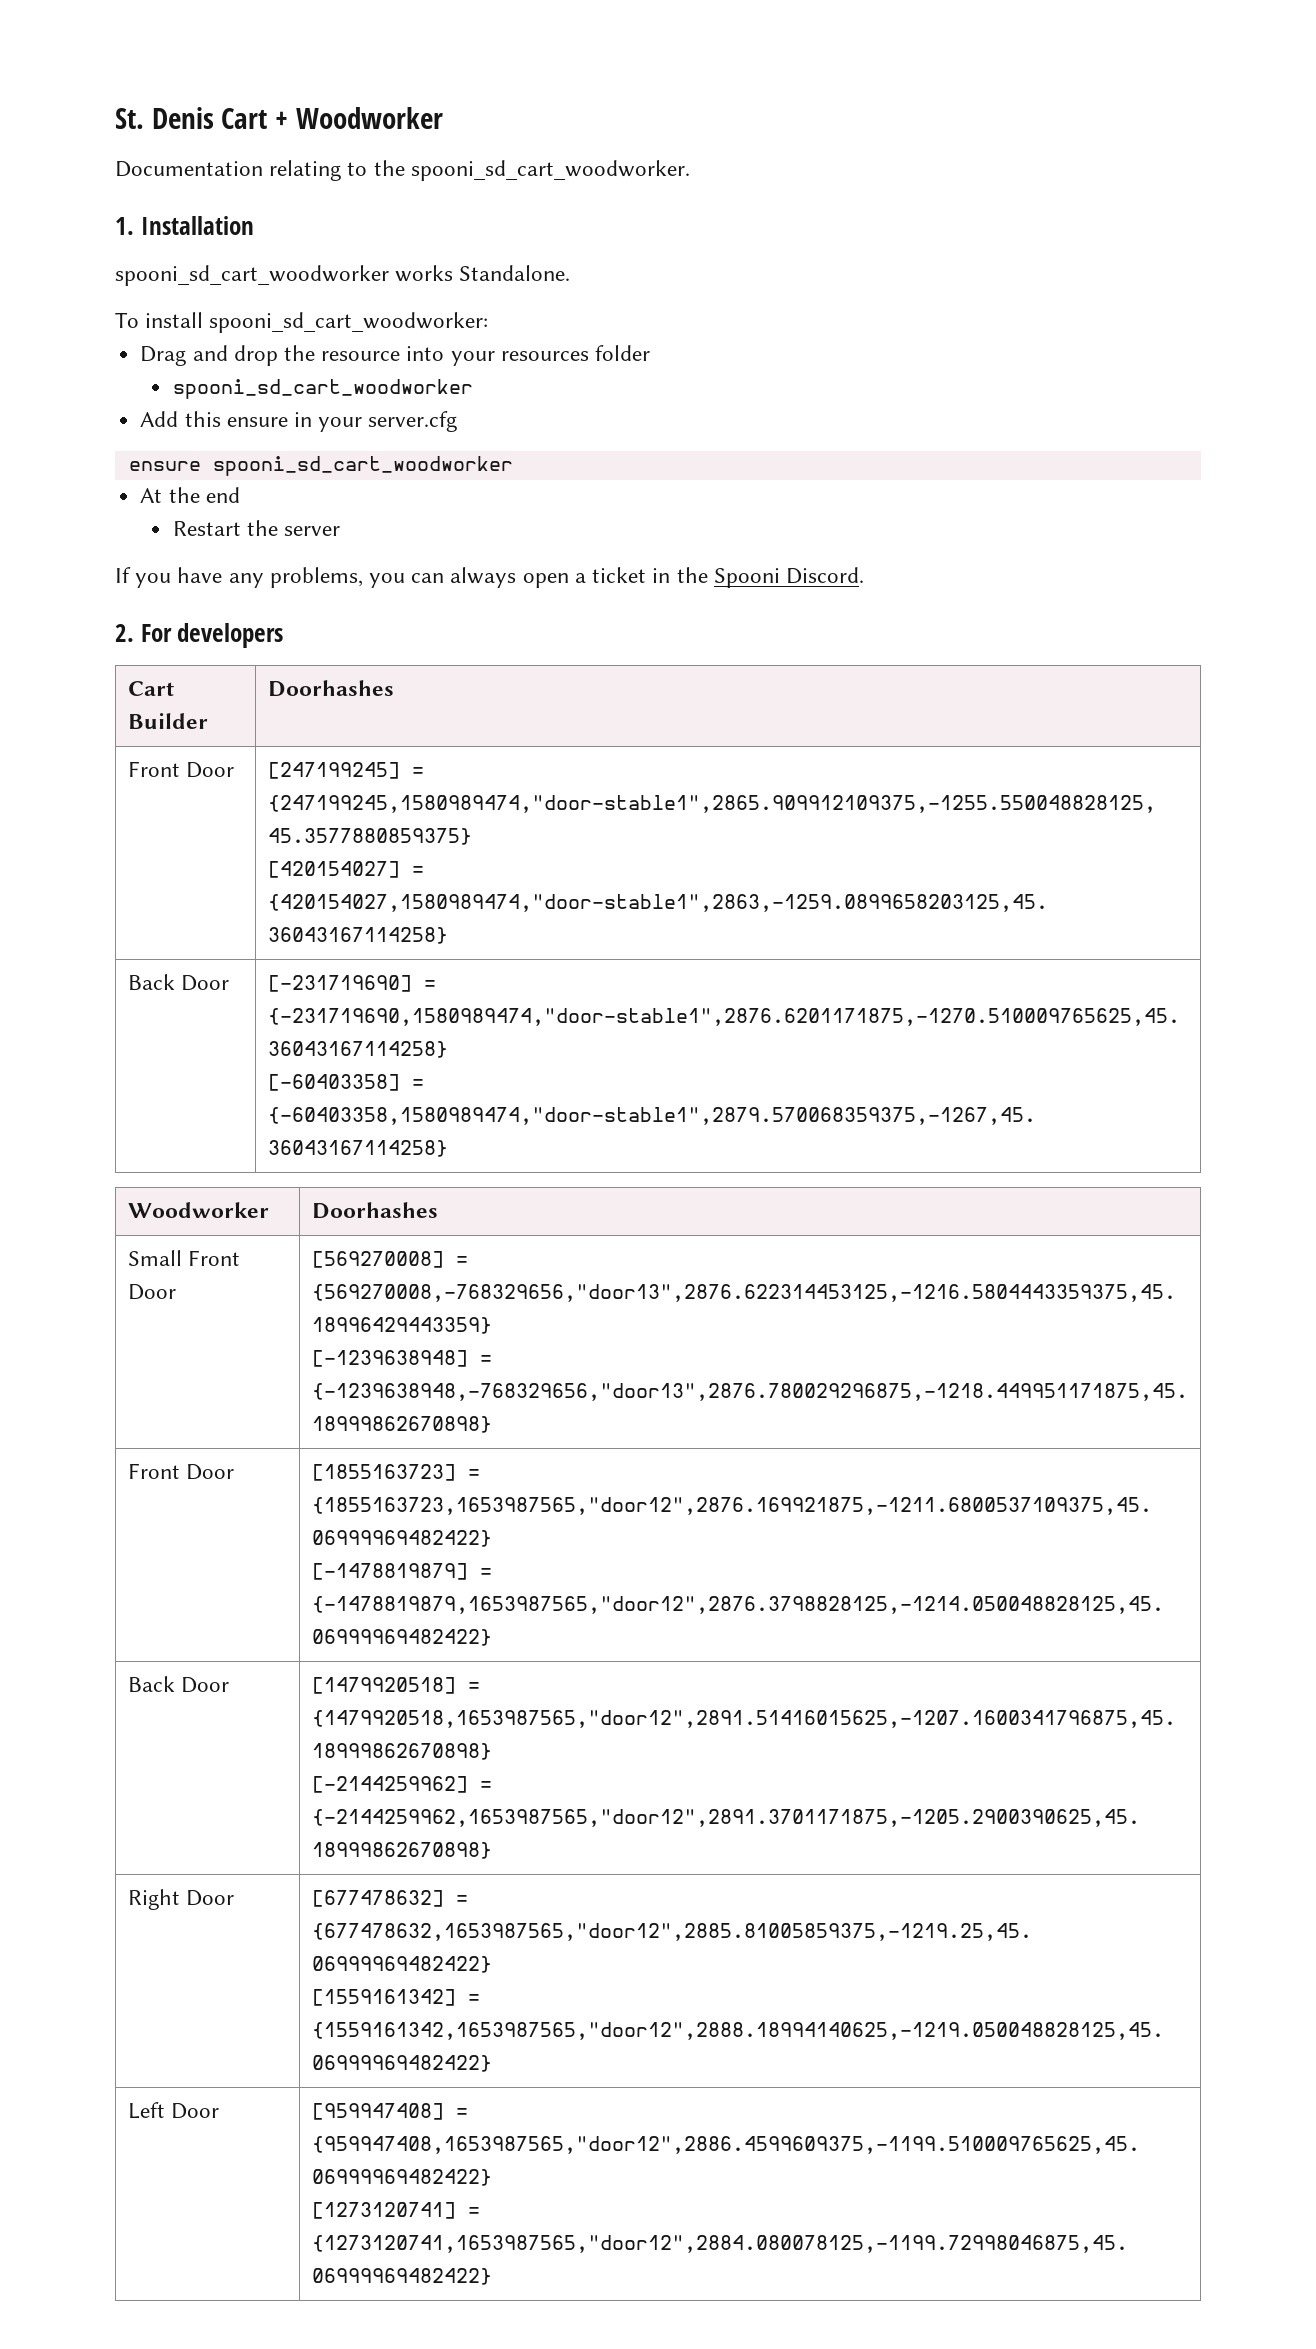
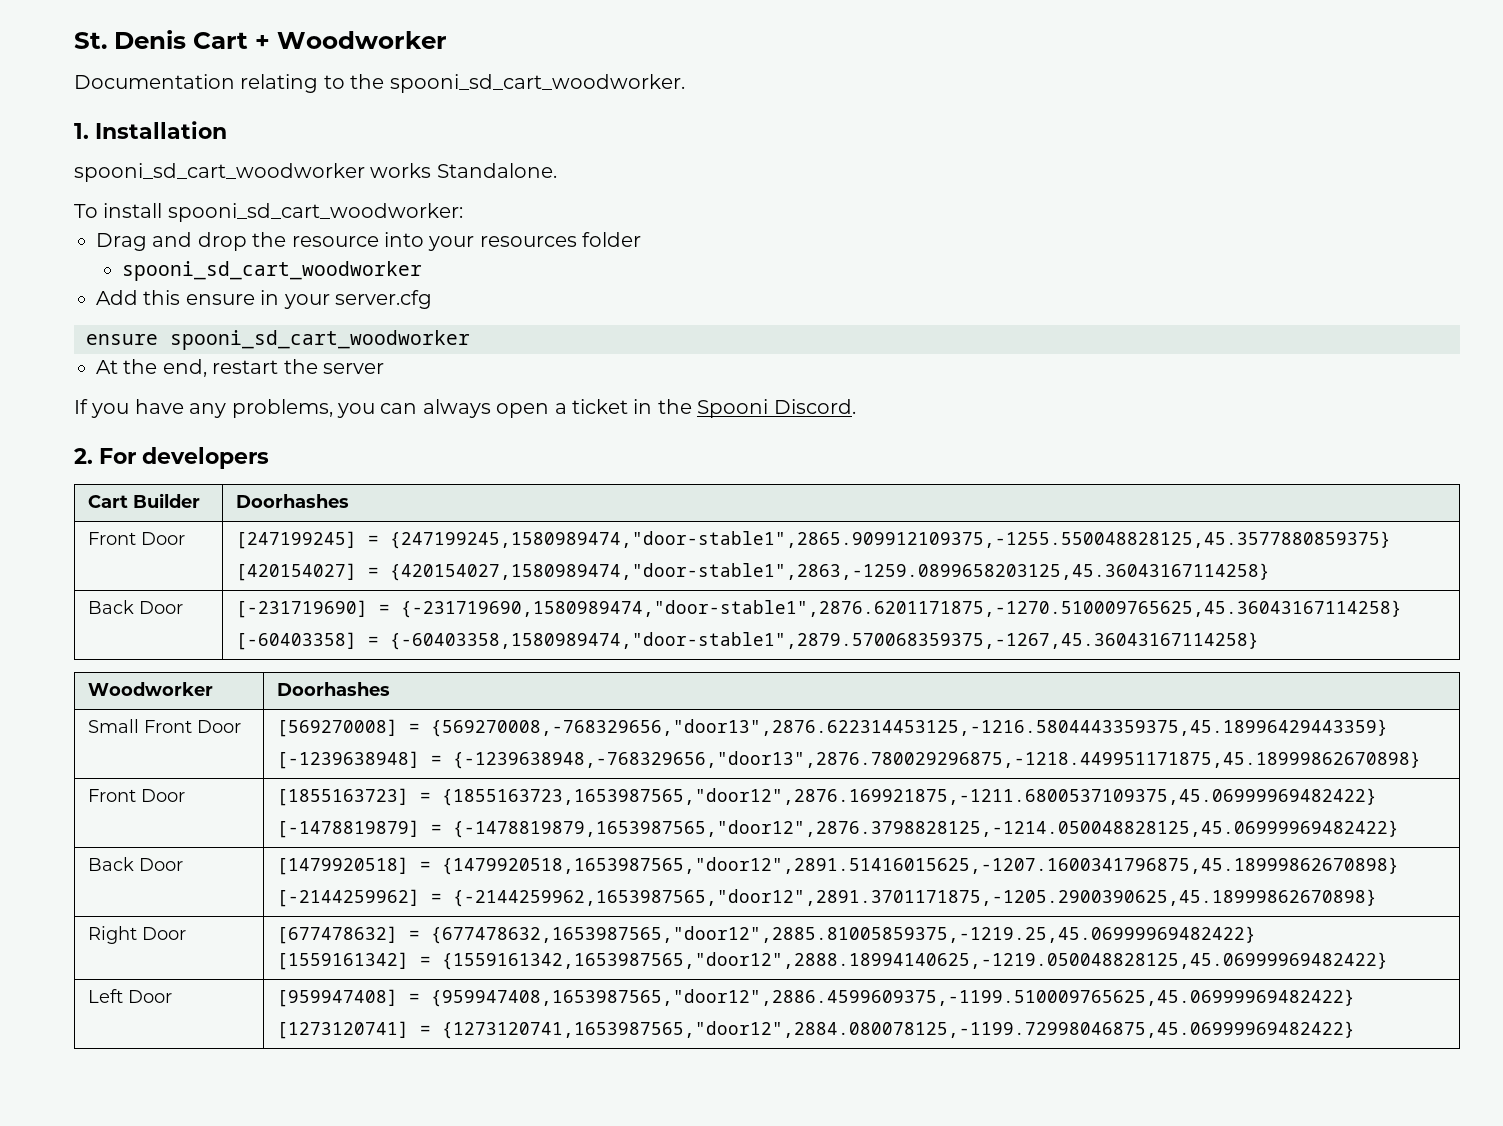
- At the end
- Restart the server
+ At the end, restart the server

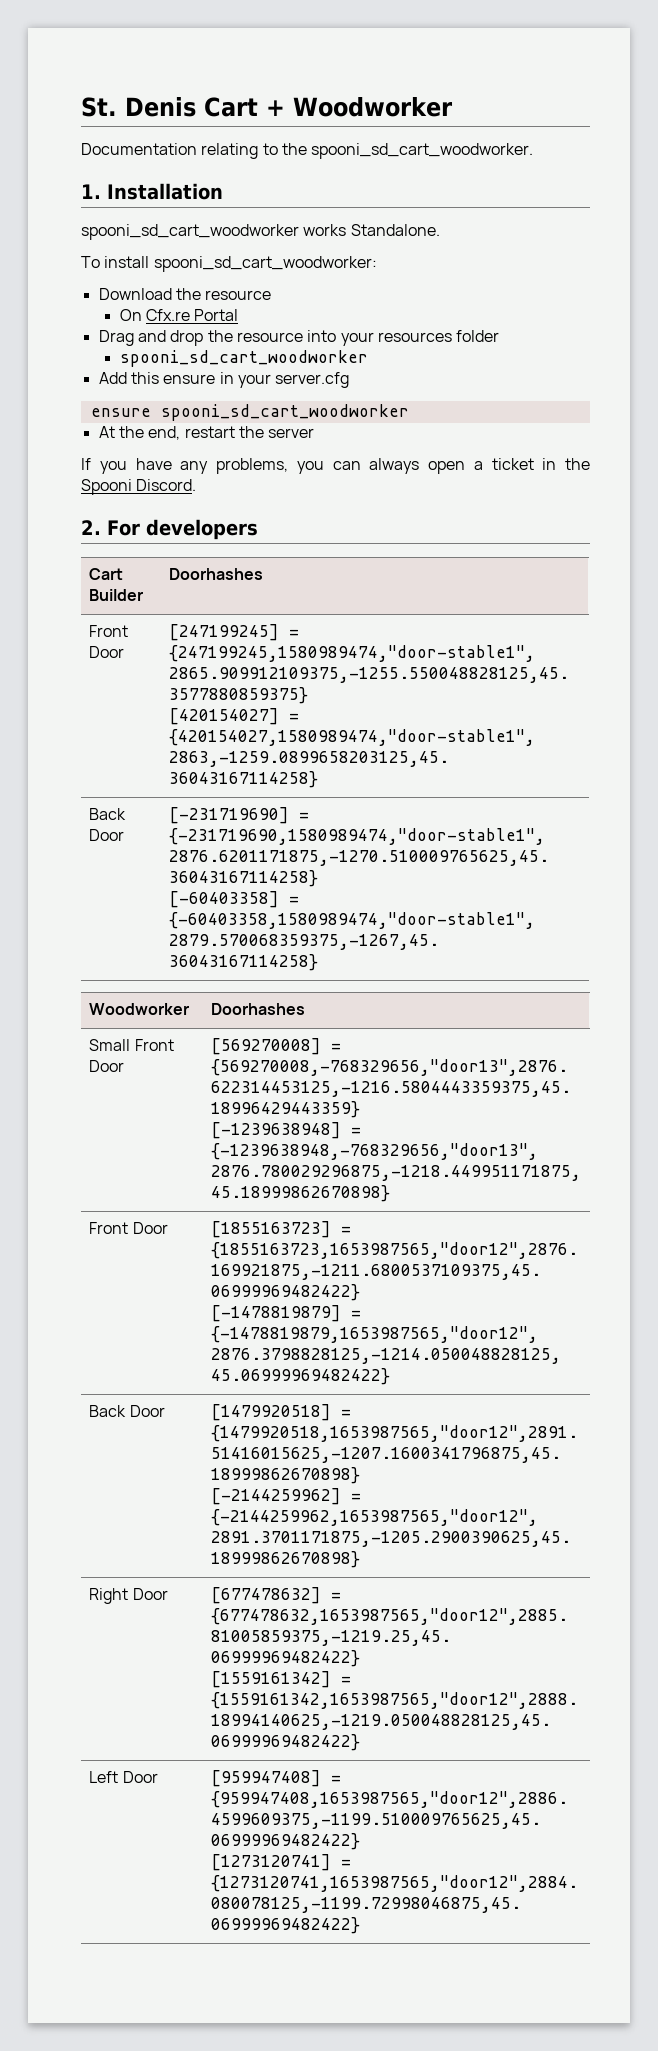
+ Download the resource
+ On Cfx.re Portal

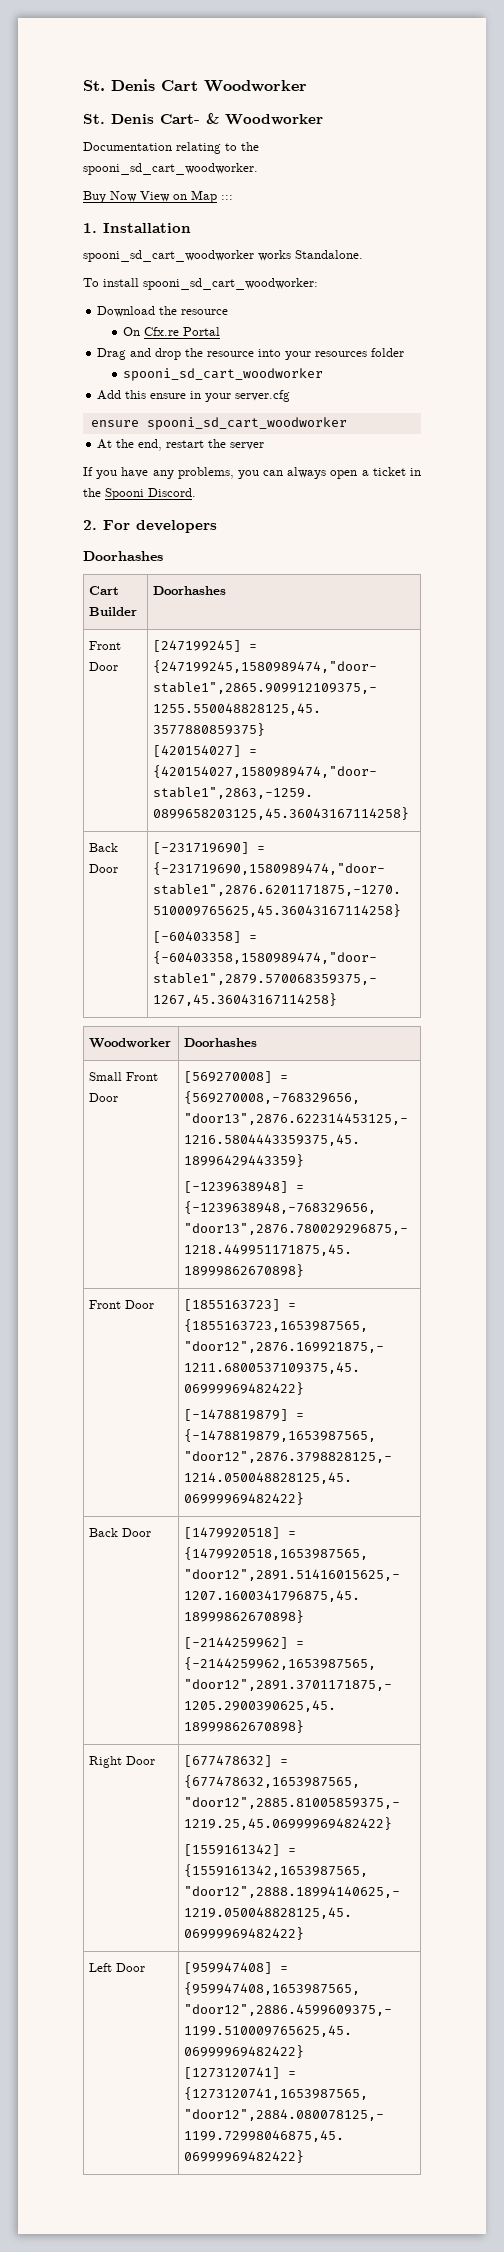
- St. Denis Cart + Woodworker
+ St. Denis Cart Woodworker
+ St. Denis Cart- & Woodworker
+ Buy Now View on Map :::
  2. For developers
+ Doorhashes

